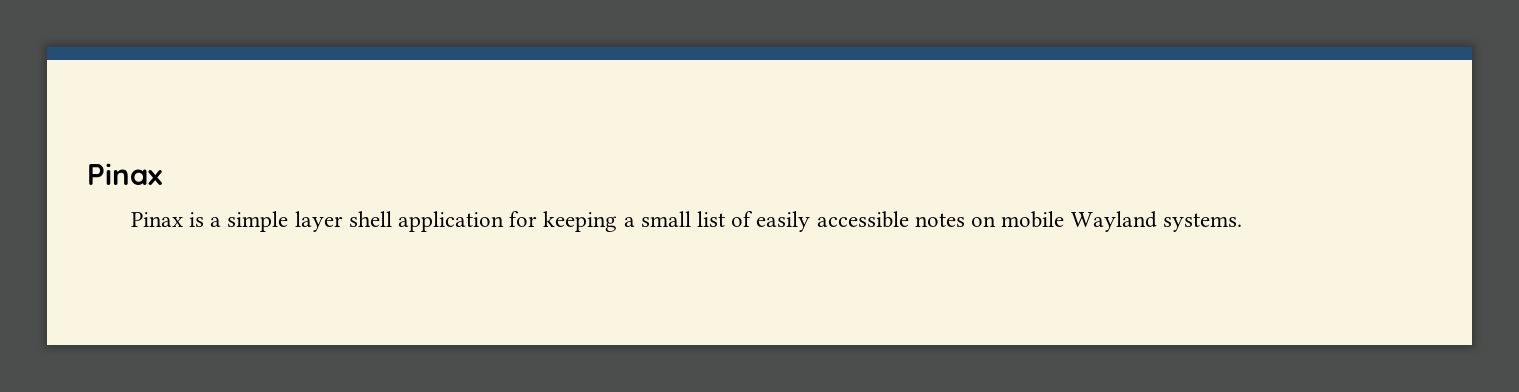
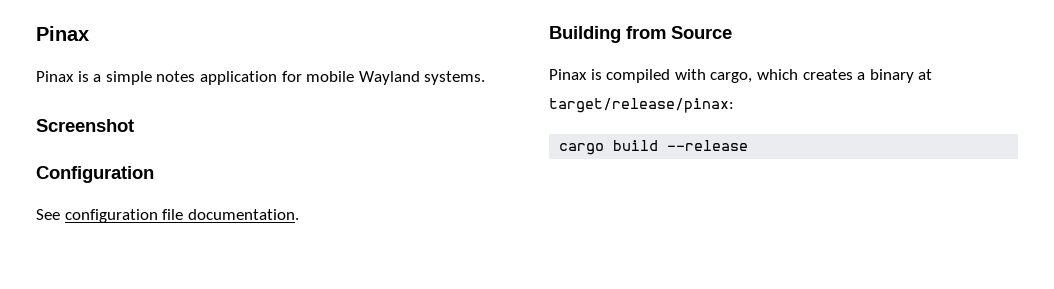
- Pinax is a simple layer shell application for keeping a small list of easily accessible notes on mobile Wayland systems.
+ Pinax is a simple notes application for mobile Wayland systems.
+ Screenshot
+ Configuration
+ See configuration file documentation.
+ Building from Source
+ Pinax is compiled with cargo, which creates a binary at target/release/pinax:
+ cargo build --release

